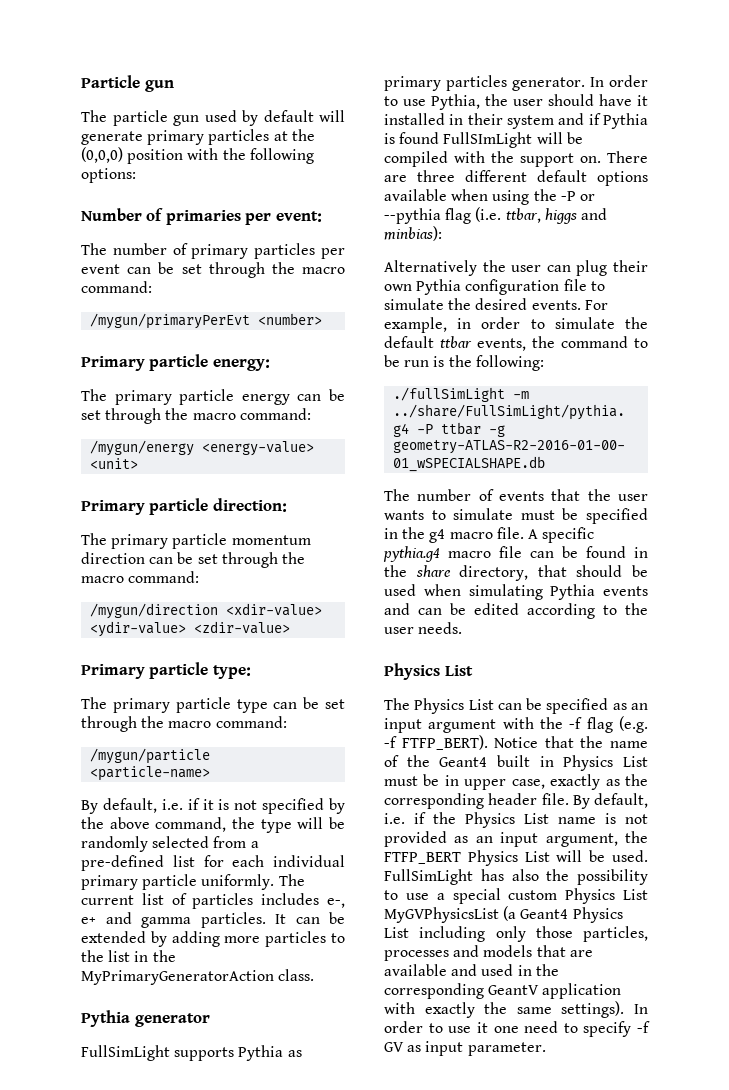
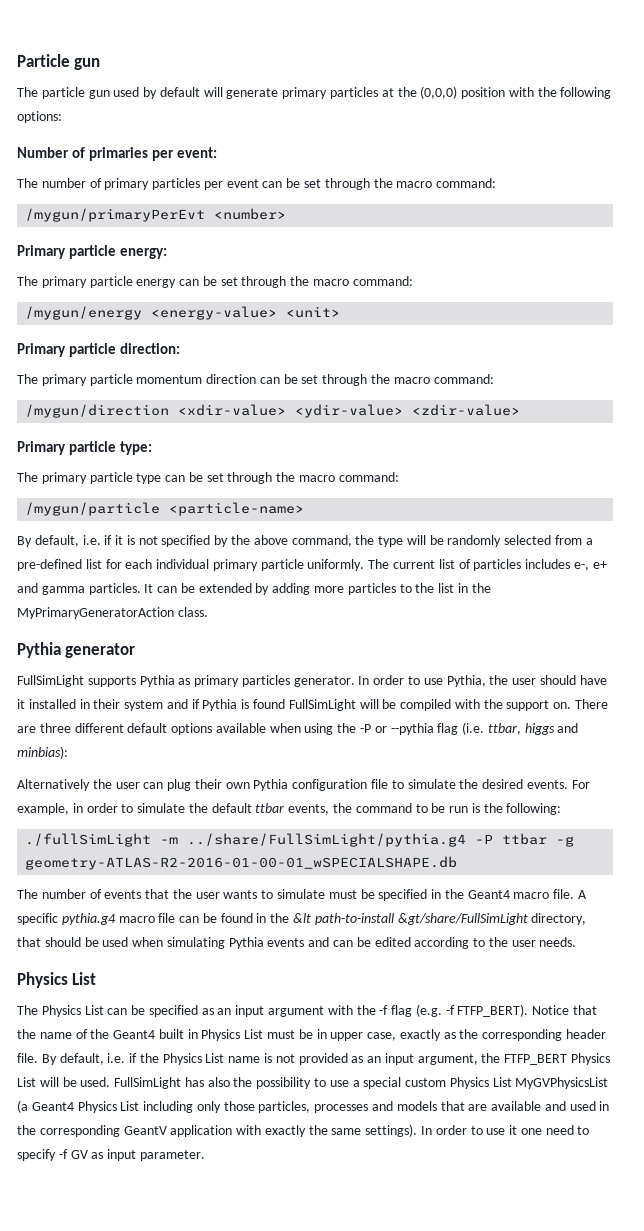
- In order to use Pythia, the user should have it installed in their system and if Pythia is found FullSImLight will be compiled with the support on.
+ In order to use Pythia, the user should have it installed in their system and if Pythia is found FullSimLight will be compiled with the support on.
- The number of events that the user wants to simulate must be specified in the g4 macro file.
+ The number of events that the user wants to simulate must be specified in the Geant4 macro file.
- A specific pythia.g4 macro file can be found in the share directory, that should be used when simulating Pythia events and can be edited according to the user needs.
+ A specific pythia.g4 macro file can be found in the &lt path-to-install &gt/share/FullSimLight directory, that should be used when simulating Pythia events and can be edited according to the user needs.

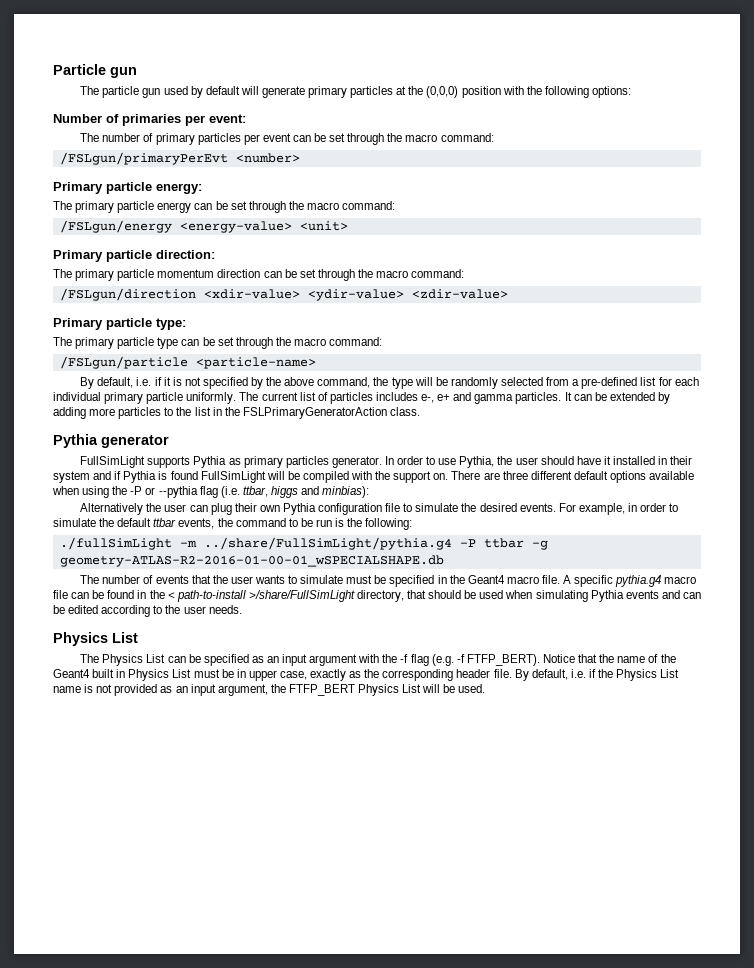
- /mygun/primaryPerEvt <number>
+ /FSLgun/primaryPerEvt <number>
- /mygun/energy <energy-value> <unit>
+ /FSLgun/energy <energy-value> <unit>
- /mygun/direction <xdir-value> <ydir-value> <zdir-value>
+ /FSLgun/direction <xdir-value> <ydir-value> <zdir-value>
- /mygun/particle <particle-name>
+ /FSLgun/particle <particle-name>
- It can be extended by adding more particles to the list in the MyPrimaryGeneratorAction class.
+ It can be extended by adding more particles to the list in the FSLPrimaryGeneratorAction class.
- A specific pythia.g4 macro file can be found in the &lt path-to-install &gt/share/FullSimLight directory, that should be used when simulating Pythia events and can be edited according to the user needs.
+ A specific pythia.g4 macro file can be found in the < path-to-install >/share/FullSimLight directory, that should be used when simulating Pythia events and can be edited according to the user needs.
- FullSimLight has also the possibility to use a special custom Physics List MyGVPhysicsList (a Geant4 Physics List including only those particles, processes and models that are available and used in the corresponding GeantV application with exactly the same settings). In order to use it one need to specify -f GV as input parameter.

